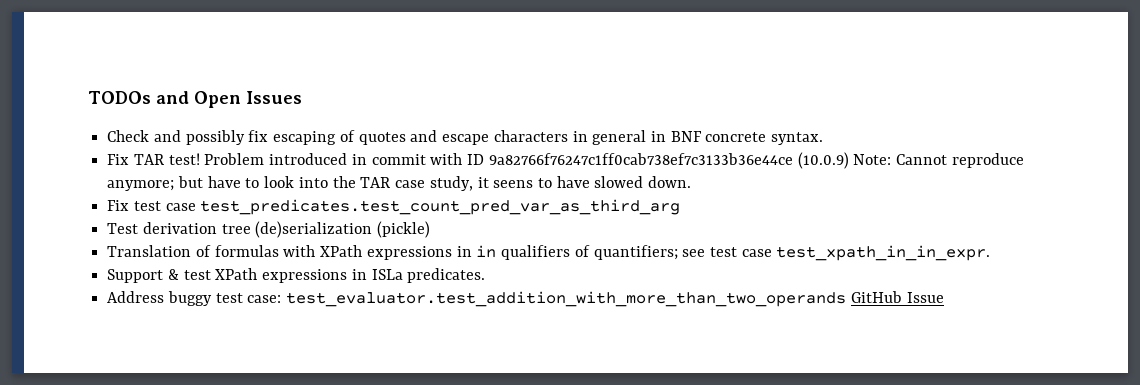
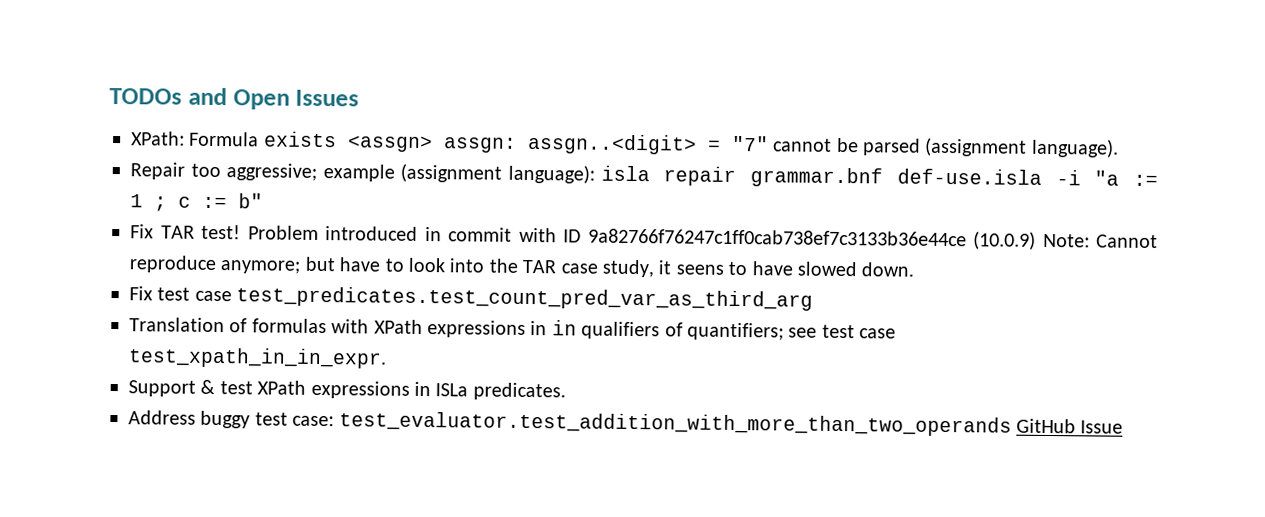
- Check and possibly fix escaping of quotes and escape characters in general in BNF concrete syntax.
+ XPath: Formula exists <assgn> assgn: assgn..<digit> = "7" cannot be parsed (assignment language).
+ Repair too aggressive; example (assignment language): isla repair grammar.bnf def-use.isla -i "a := 1 ; c := b"
- Test derivation tree (de)serialization (pickle)

